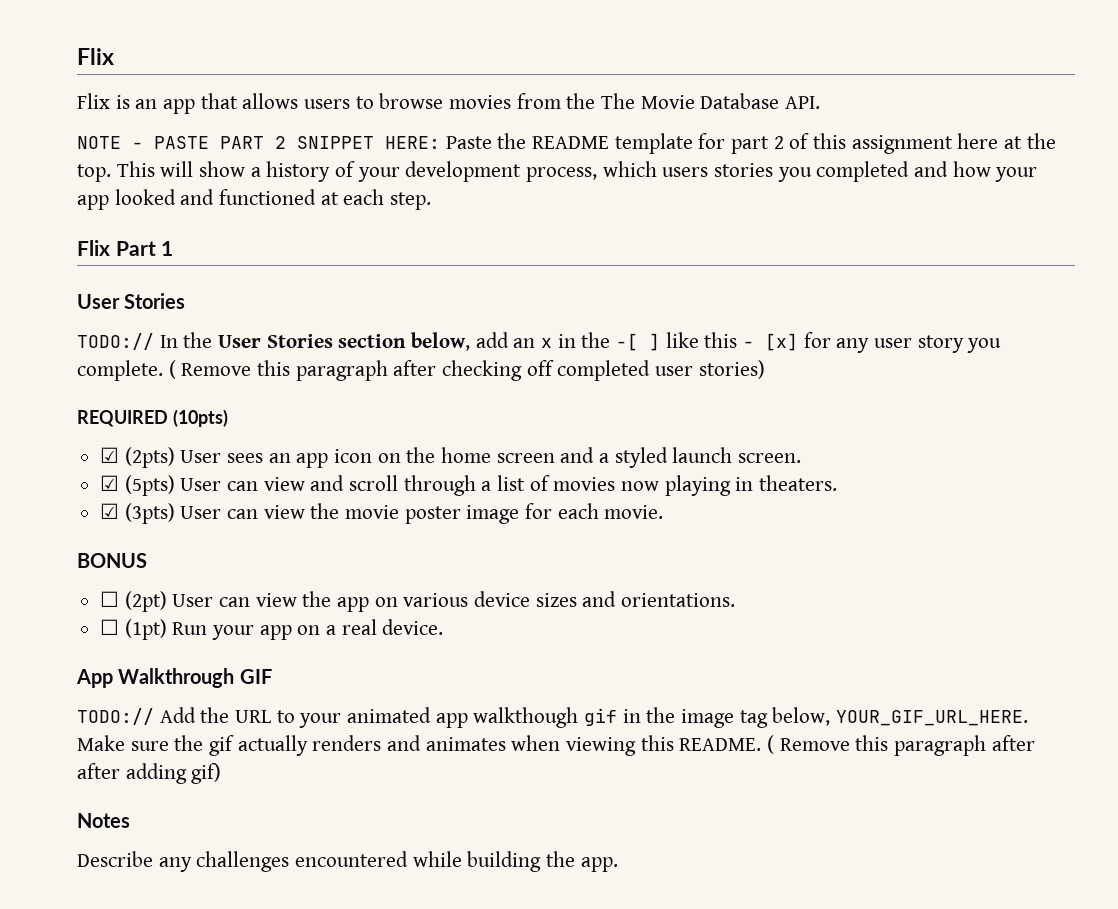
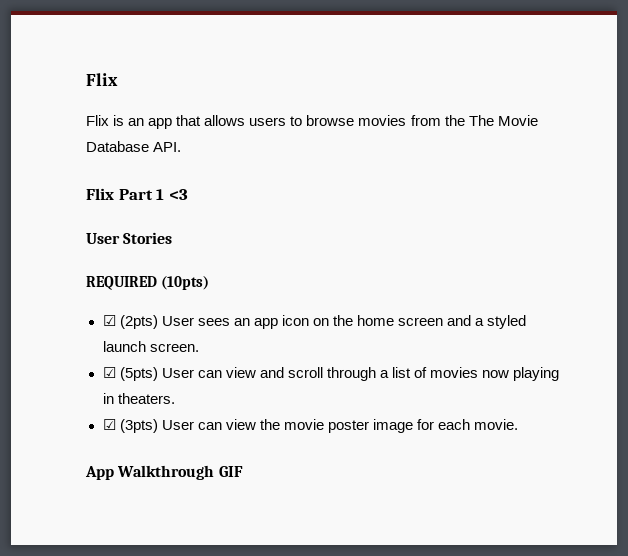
- NOTE - PASTE PART 2 SNIPPET HERE: Paste the README template for part 2 of this assignment here at the top. This will show a history of your development process, which users stories you completed and how your app looked and functioned at each step.
- Flix Part 1
+ Flix Part 1 <3
  User Stories
- TODO:// In the User Stories section below, add an x in the -[ ] like this - [x] for any user story you complete. ( Remove this paragraph after checking off completed user stories)
- BONUS
- ☐ (2pt) User can view the app on various device sizes and orientations.
- ☐ (1pt) Run your app on a real device.
  App Walkthrough GIF
- TODO:// Add the URL to your animated app walkthough gif in the image tag below, YOUR_GIF_URL_HERE. Make sure the gif actually renders and animates when viewing this README. ( Remove this paragraph after after adding gif)
- Notes
- Describe any challenges encountered while building the app.

